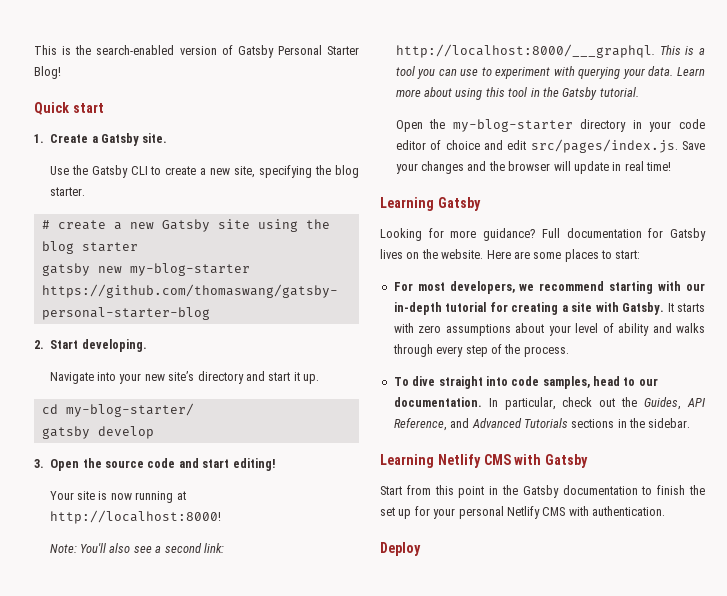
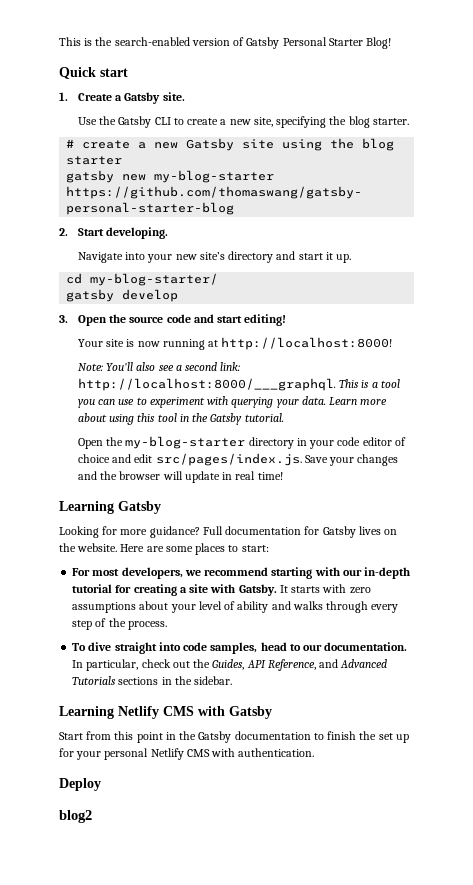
+ blog2

